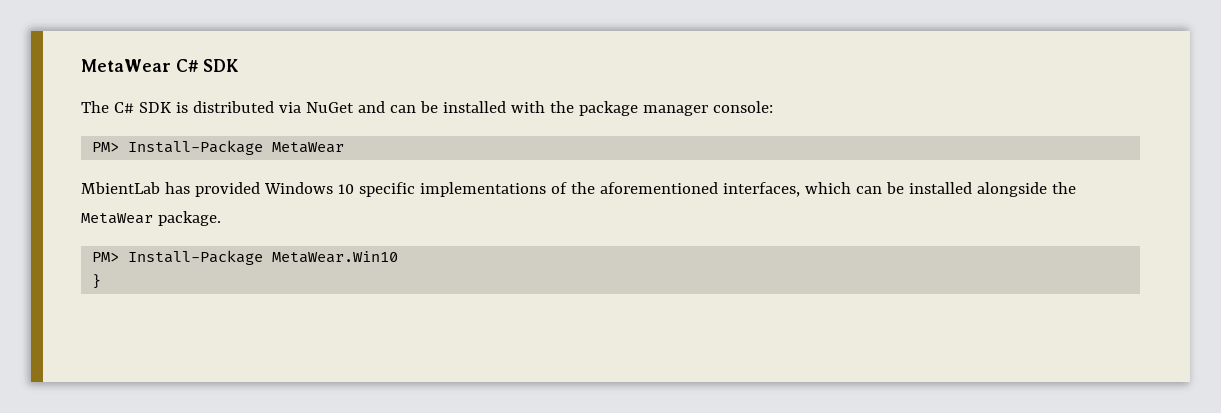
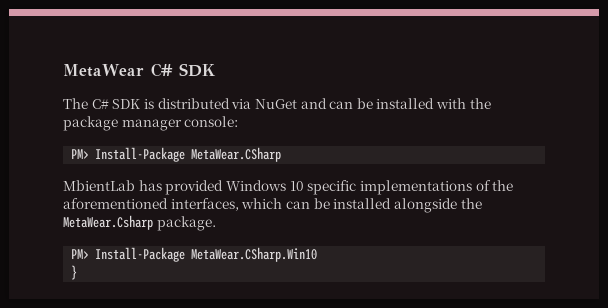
- PM> Install-Package MetaWear
+ PM> Install-Package MetaWear.CSharp
- MbientLab has provided Windows 10 specific implementations of the aforementioned interfaces, which can be installed alongside the MetaWear package.
+ MbientLab has provided Windows 10 specific implementations of the aforementioned interfaces, which can be installed alongside the MetaWear.Csharp package.
- PM> Install-Package MetaWear.Win10
+ PM> Install-Package MetaWear.CSharp.Win10

